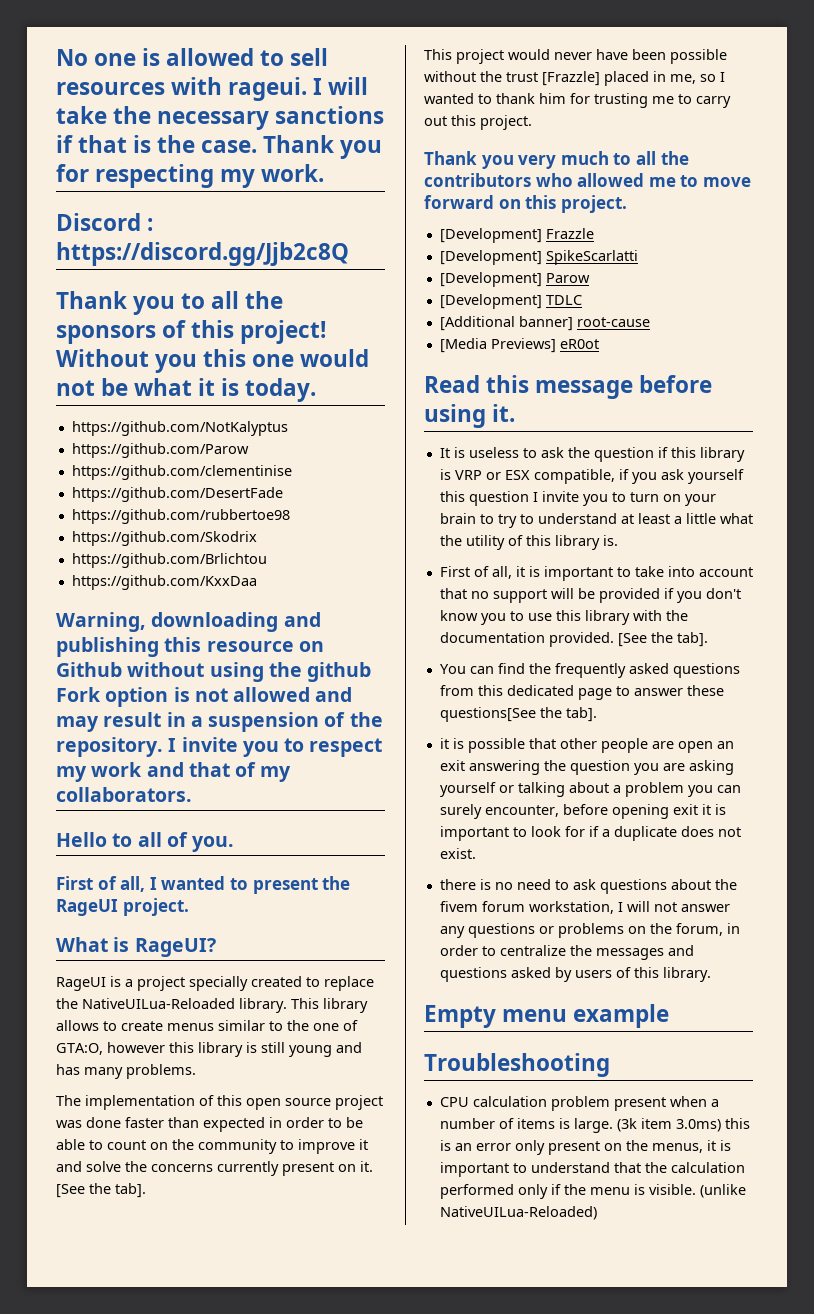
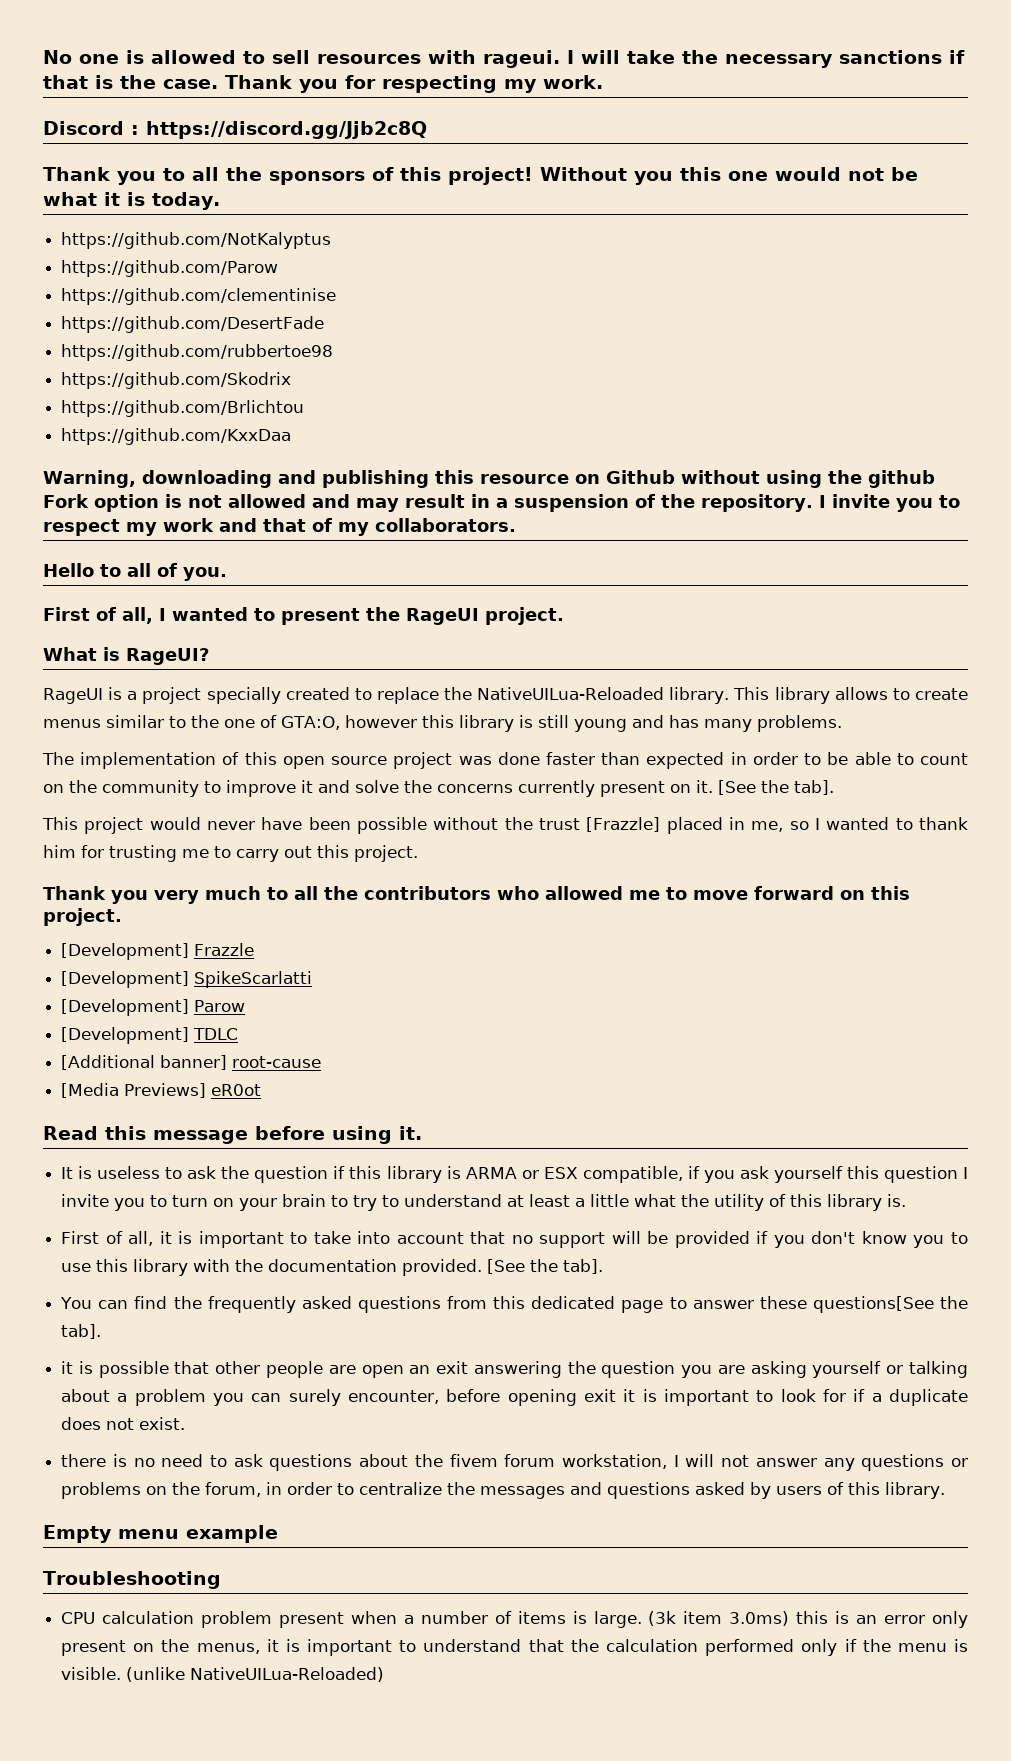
- It is useless to ask the question if this library is VRP or ESX compatible, if you ask yourself this question I invite you to turn on your brain to try to understand at least a little what the utility of this library is.
+ It is useless to ask the question if this library is ARMA or ESX compatible, if you ask yourself this question I invite you to turn on your brain to try to understand at least a little what the utility of this library is.

